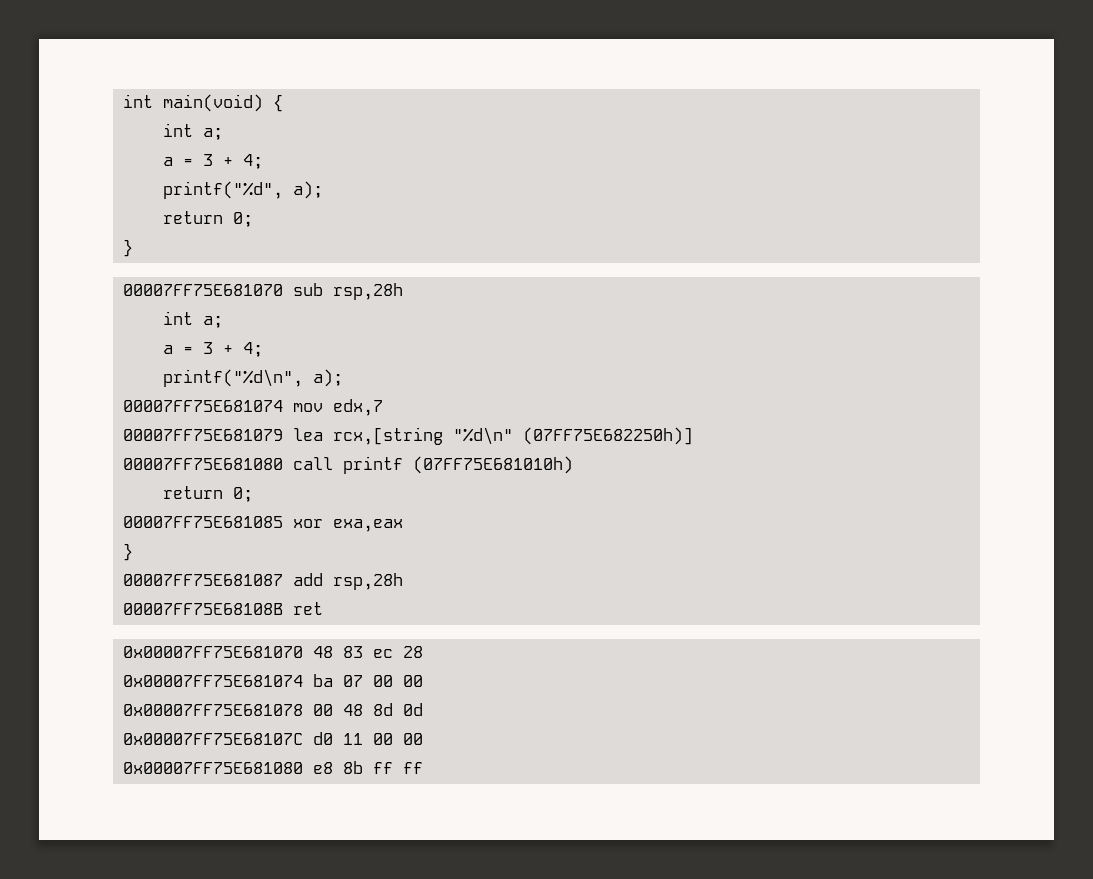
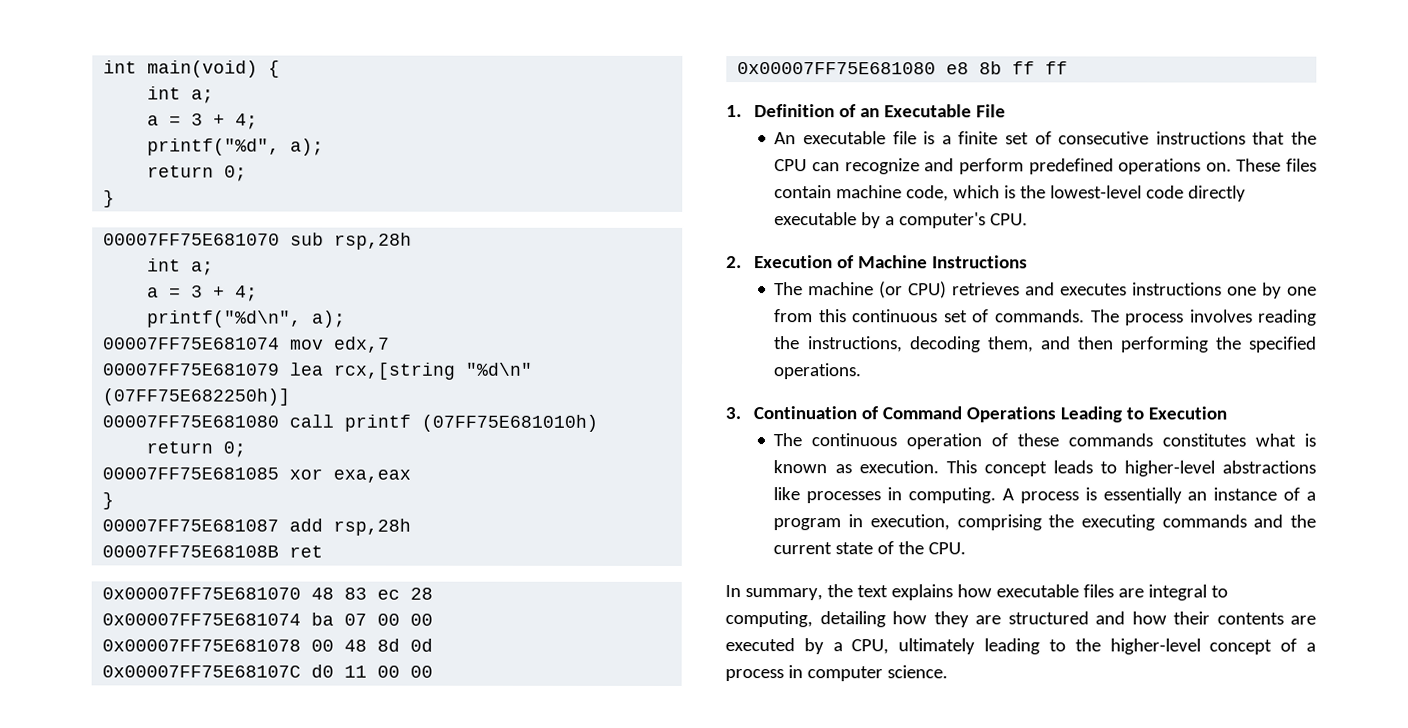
+ 1. Definition of an Executable File
+ An executable file is a finite set of consecutive instructions that the CPU can recognize and perform predefined operations on. These files contain machine code, which is the lowest-level code directly executable by a computer's CPU.
+ 2. Execution of Machine Instructions
+ The machine (or CPU) retrieves and executes instructions one by one from this continuous set of commands. The process involves reading the instructions, decoding them, and then performing the specified operations.
+ 3. Continuation of Command Operations Leading to Execution
+ The continuous operation of these commands constitutes what is known as execution. This concept leads to higher-level abstractions like processes in computing. A process is essentially an instance of a program in execution, comprising the executing commands and the current state of the CPU.
+ In summary, the text explains how executable files are integral to computing, detailing how they are structured and how their contents are executed by a CPU, ultimately leading to the higher-level concept of a process in computer science.

